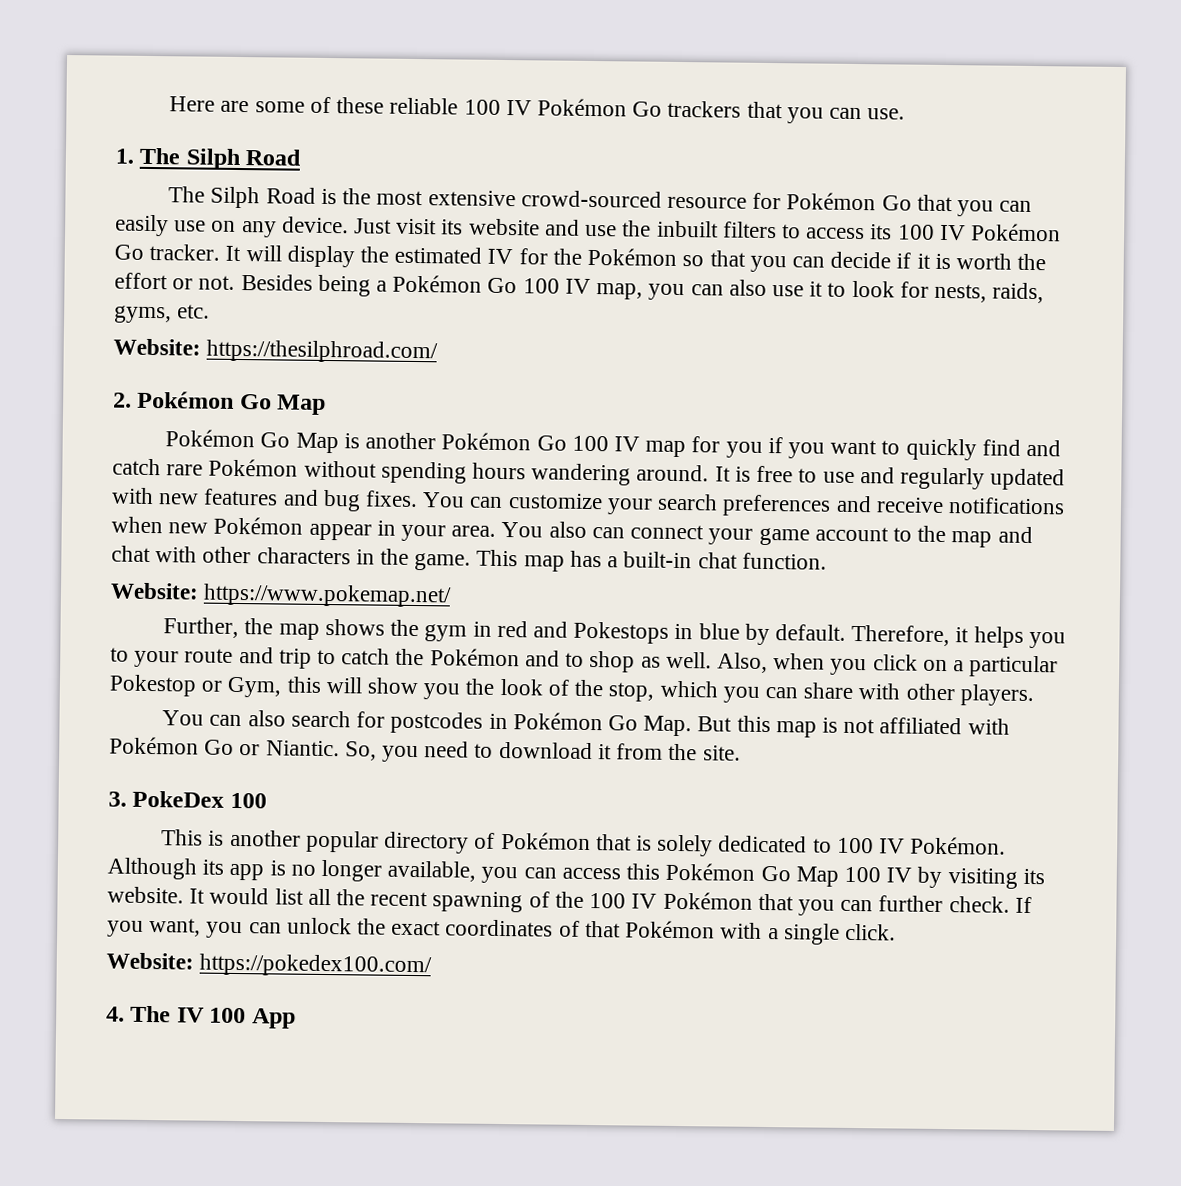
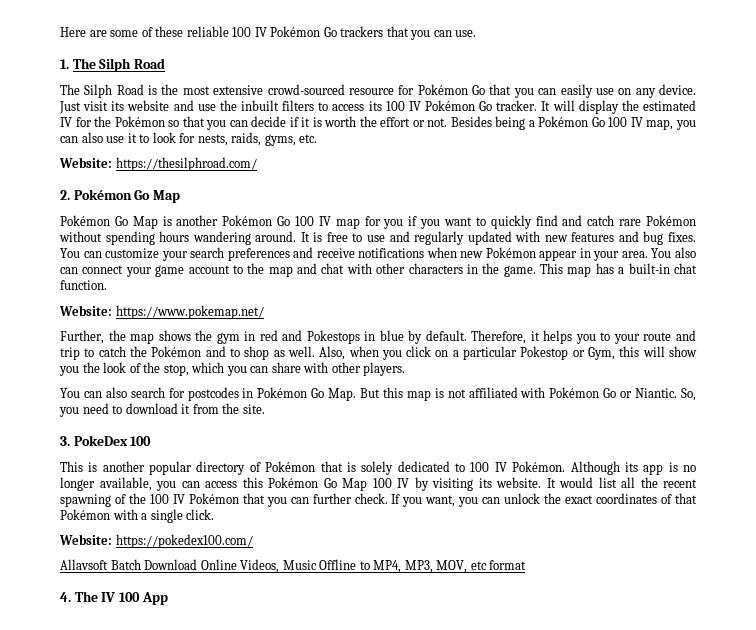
+ Allavsoft Batch Download Online Videos, Music Offline to MP4, MP3, MOV, etc format

